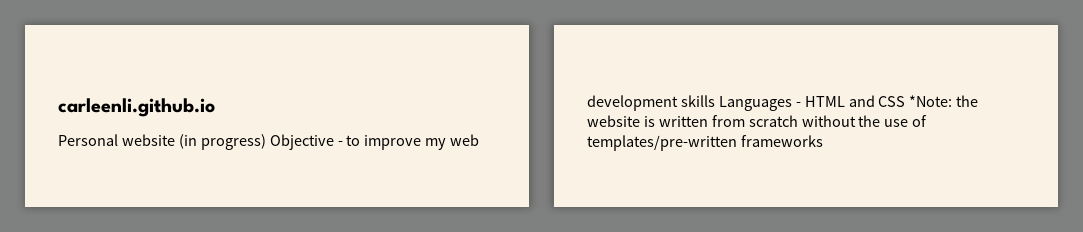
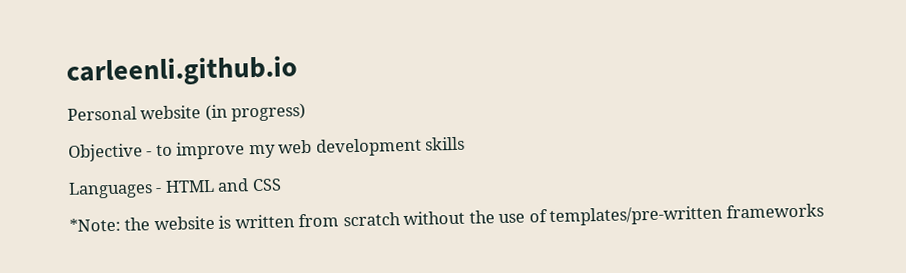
- Personal website (in progress) Objective - to improve my web development skills Languages - HTML and CSS *Note: the website is written from scratch without the use of templates/pre-written frameworks
+ Personal website (in progress)
+ Objective - to improve my web development skills
+ Languages - HTML and CSS
+ *Note: the website is written from scratch without the use of templates/pre-written frameworks

